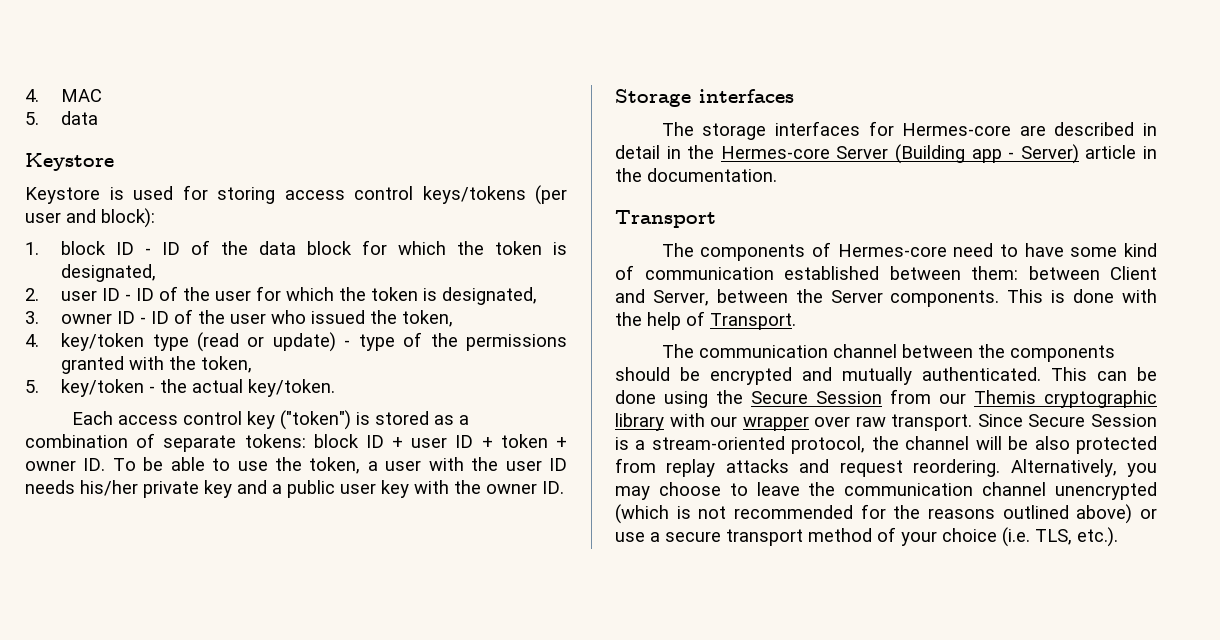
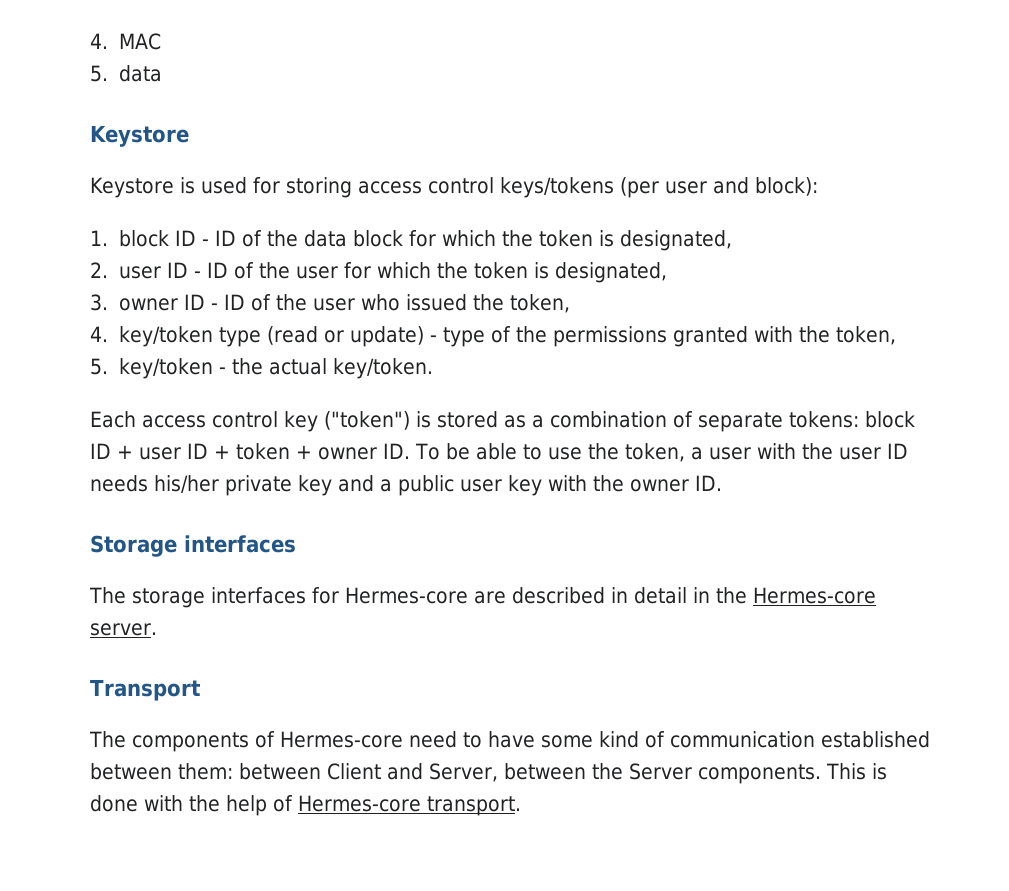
- The storage interfaces for Hermes-core are described in detail in the Hermes-core Server (Building app - Server) article in the documentation.
+ The storage interfaces for Hermes-core are described in detail in the Hermes-core server.
- This is done with the help of Transport.
- The communication channel between the components should be encrypted and mutually authenticated. This can be done using the Secure Session from our Themis cryptographic library with our wrapper over raw transport. Since Secure Session is a stream-oriented protocol, the channel will be also protected from replay attacks and request reordering. Alternatively, you may choose to leave the communication channel unencrypted (which is not recommended for the reasons outlined above) or use a secure transport method of your choice (i.e. TLS, etc.).
+ This is done with the help of Hermes-core transport.

